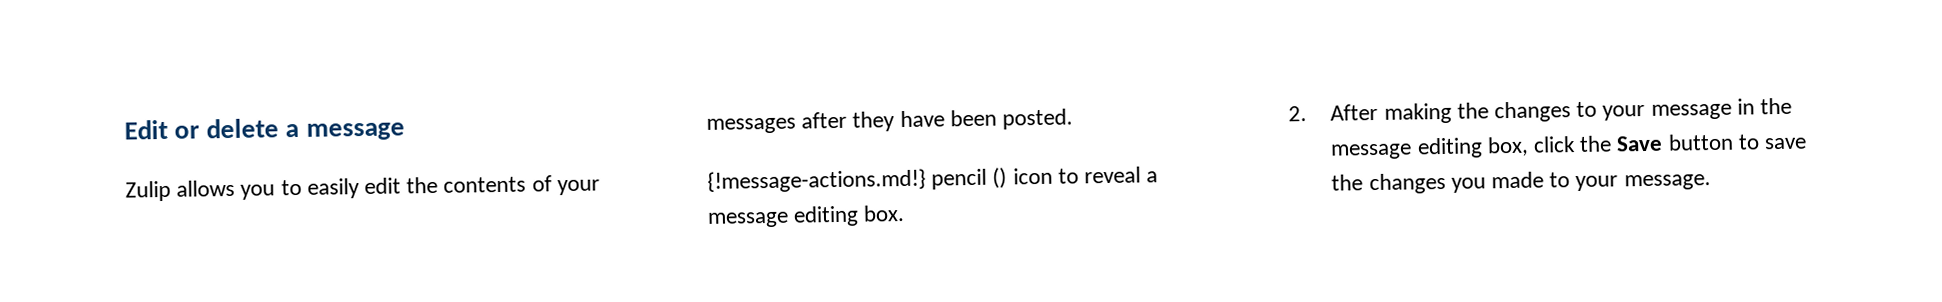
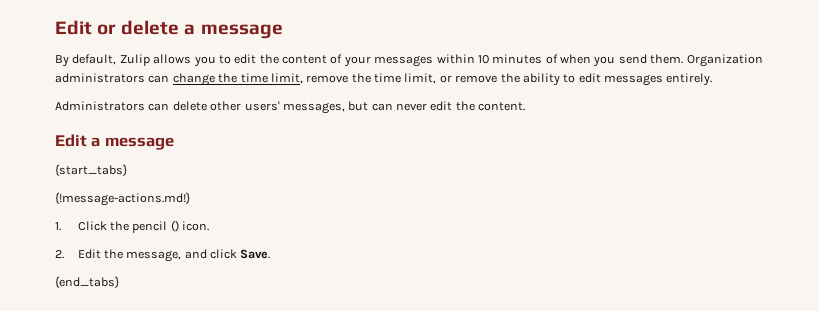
- Zulip allows you to easily edit the contents of your messages after they have been posted.
- {!message-actions.md!} pencil () icon to reveal a message editing box.
- 2. After making the changes to your message in the message editing box, click the Save button to save the changes you made to your message.
+ By default, Zulip allows you to edit the content of your messages within 10 minutes of when you send them. Organization administrators can change the time limit, remove the time limit, or remove the ability to edit messages entirely.
+ Administrators can delete other users' messages, but can never edit the content.
+ Edit a message
+ {start_tabs}
+ {!message-actions.md!}
+ 1. Click the pencil () icon.
+ 2. Edit the message, and click Save.
+ {end_tabs}

